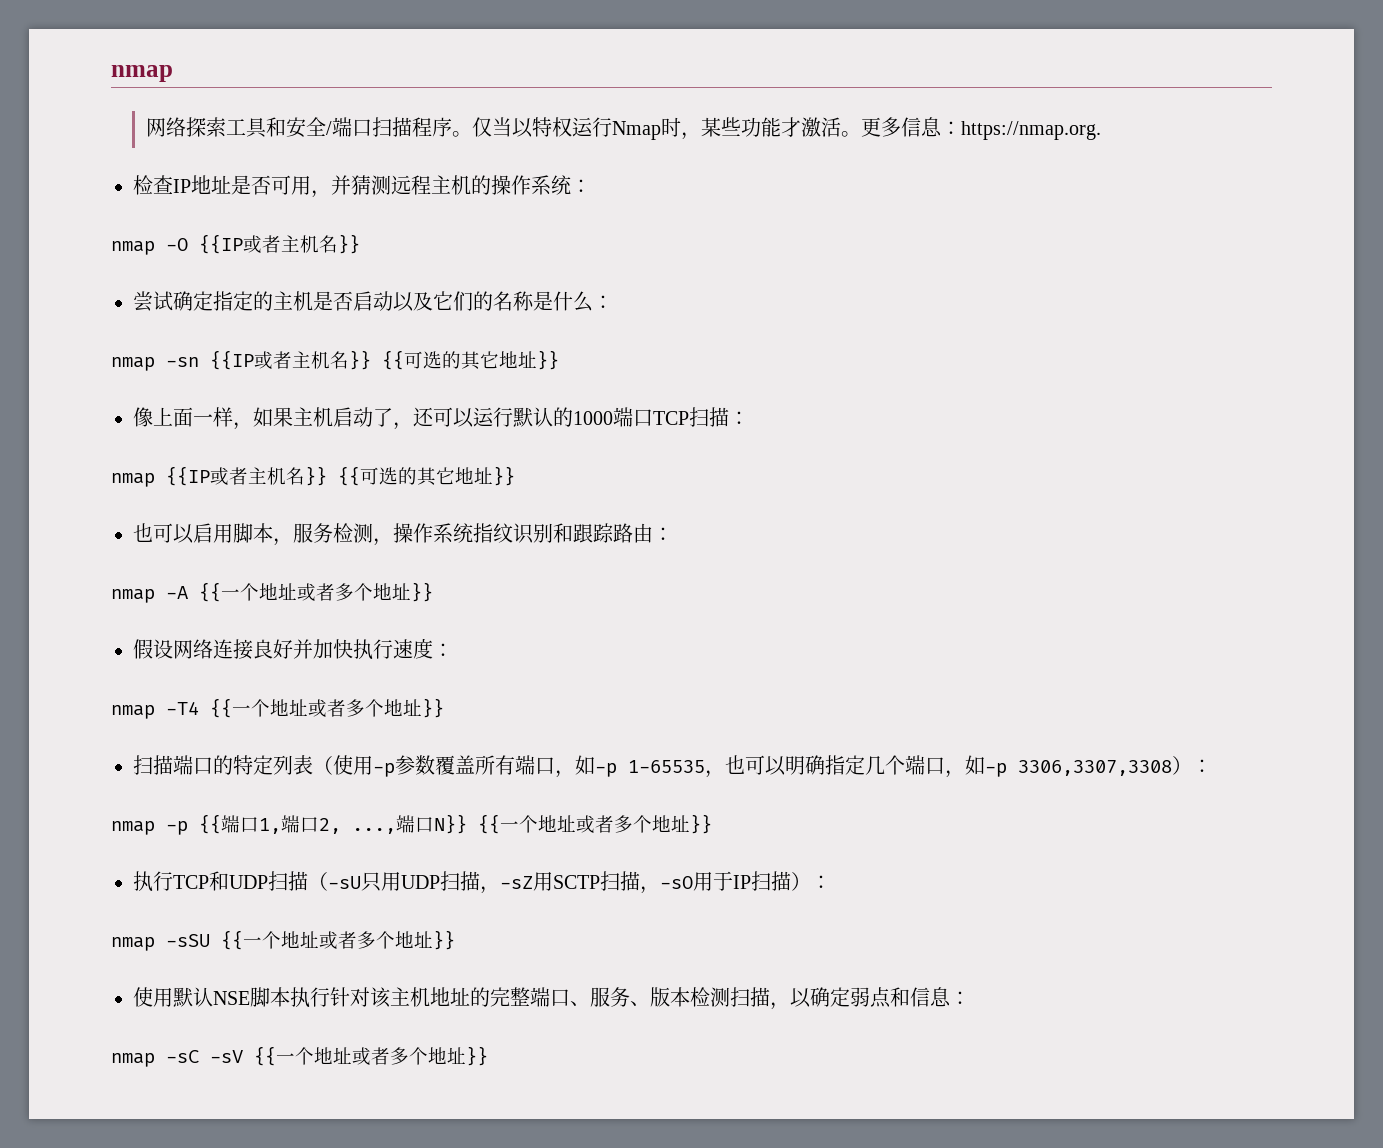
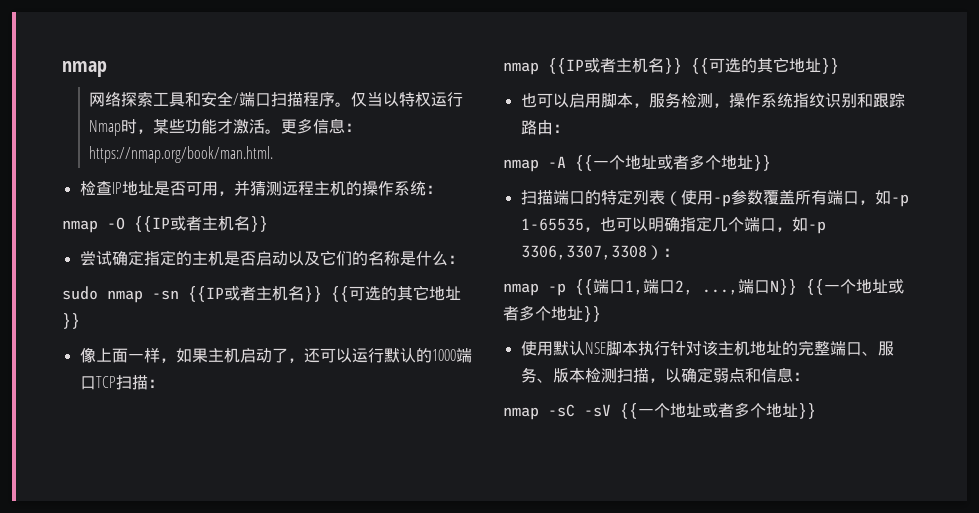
- 更多信息：https://nmap.org.
+ 更多信息：https://nmap.org/book/man.html.
- nmap -sn {{IP或者主机名}} {{可选的其它地址}}
+ sudo nmap -sn {{IP或者主机名}} {{可选的其它地址}}
- 假设网络连接良好并加快执行速度：
- nmap -T4 {{一个地址或者多个地址}}
- 执行TCP和UDP扫描（-sU只用UDP扫描，-sZ用SCTP扫描，-sO用于IP扫描）：
- nmap -sSU {{一个地址或者多个地址}}

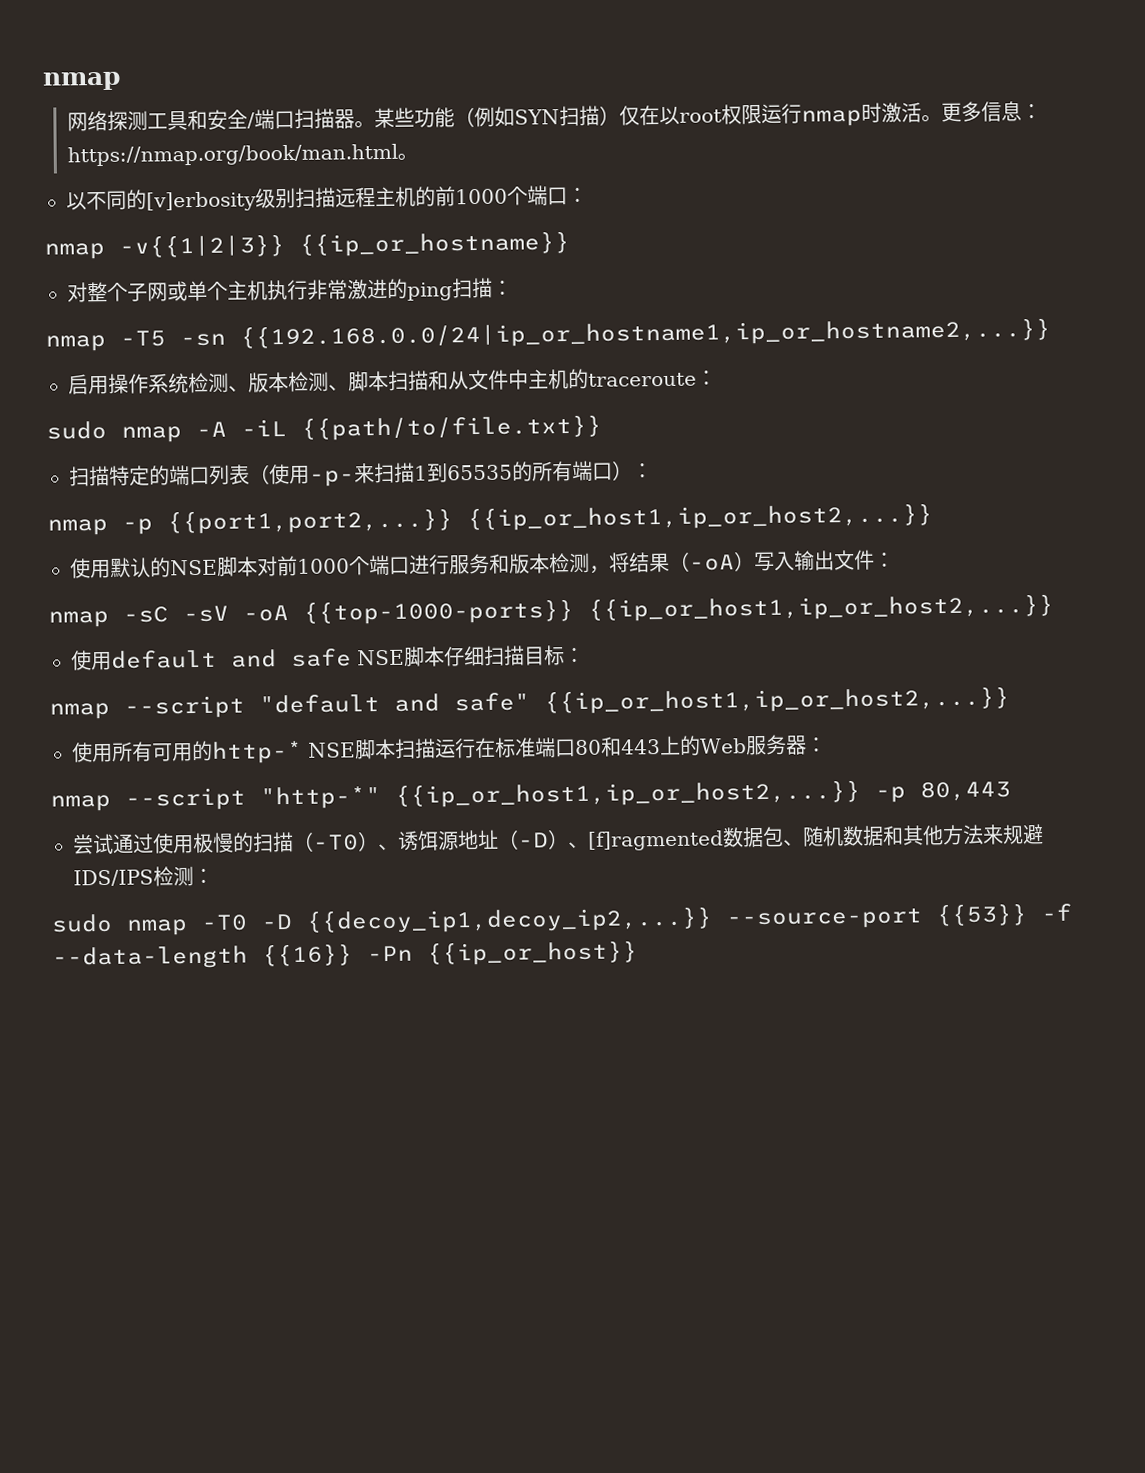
- 网络探索工具和安全/端口扫描程序。仅当以特权运行Nmap时，某些功能才激活。更多信息：https://nmap.org/book/man.html.
- 检查IP地址是否可用，并猜测远程主机的操作系统：
- nmap -O {{IP或者主机名}}
- 尝试确定指定的主机是否启动以及它们的名称是什么：
- sudo nmap -sn {{IP或者主机名}} {{可选的其它地址}}
- 像上面一样，如果主机启动了，还可以运行默认的1000端口TCP扫描：
- nmap {{IP或者主机名}} {{可选的其它地址}}
- 也可以启用脚本，服务检测，操作系统指纹识别和跟踪路由：
- nmap -A {{一个地址或者多个地址}}
- 扫描端口的特定列表（使用-p参数覆盖所有端口，如-p 1-65535，也可以明确指定几个端口，如-p 3306,3307,3308）：
- nmap -p {{端口1,端口2, ...,端口N}} {{一个地址或者多个地址}}
+ 网络探测工具和安全/端口扫描器。某些功能（例如SYN扫描）仅在以root权限运行nmap时激活。更多信息：https://nmap.org/book/man.html。
+ 以不同的[v]erbosity级别扫描远程主机的前1000个端口：
+ nmap -v{{1|2|3}} {{ip_or_hostname}}
+ 对整个子网或单个主机执行非常激进的ping扫描：
+ nmap -T5 -sn {{192.168.0.0/24|ip_or_hostname1,ip_or_hostname2,...}}
+ 启用操作系统检测、版本检测、脚本扫描和从文件中主机的traceroute：
+ sudo nmap -A -iL {{path/to/file.txt}}
+ 扫描特定的端口列表（使用-p-来扫描1到65535的所有端口）：
+ nmap -p {{port1,port2,...}} {{ip_or_host1,ip_or_host2,...}}
- 使用默认NSE脚本执行针对该主机地址的完整端口、服务、版本检测扫描，以确定弱点和信息：
- nmap -sC -sV {{一个地址或者多个地址}}
+ 使用默认的NSE脚本对前1000个端口进行服务和版本检测，将结果（-oA）写入输出文件：
+ nmap -sC -sV -oA {{top-1000-ports}} {{ip_or_host1,ip_or_host2,...}}
+ 使用default and safe NSE脚本仔细扫描目标：
+ nmap --script "default and safe" {{ip_or_host1,ip_or_host2,...}}
+ 使用所有可用的http-* NSE脚本扫描运行在标准端口80和443上的Web服务器：
+ nmap --script "http-*" {{ip_or_host1,ip_or_host2,...}} -p 80,443
+ 尝试通过使用极慢的扫描（-T0）、诱饵源地址（-D）、[f]ragmented数据包、随机数据和其他方法来规避IDS/IPS检测：
+ sudo nmap -T0 -D {{decoy_ip1,decoy_ip2,...}} --source-port {{53}} -f --data-length {{16}} -Pn {{ip_or_host}}

